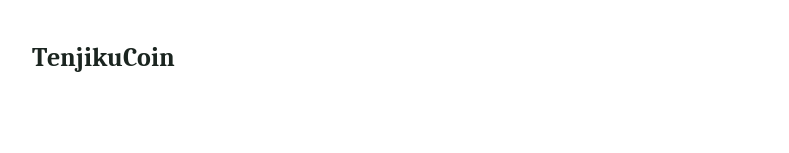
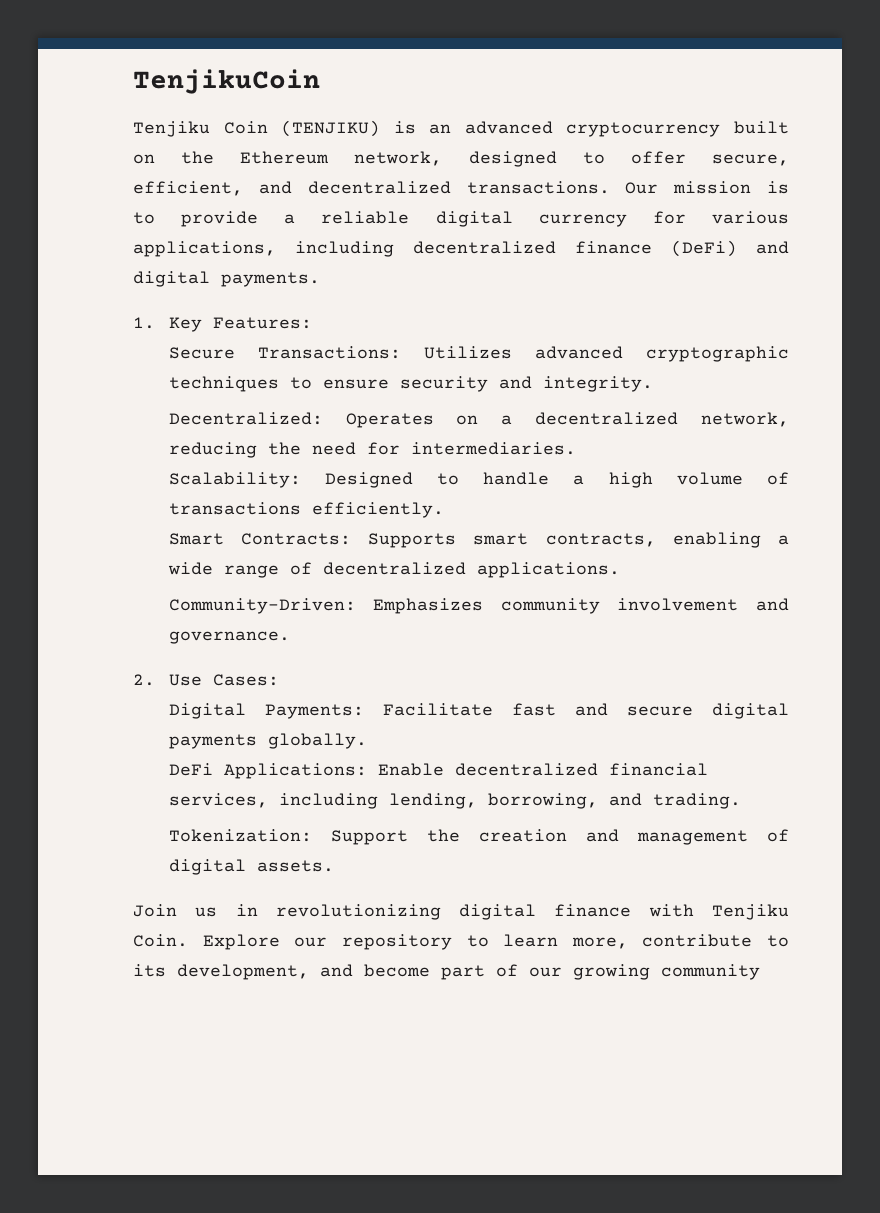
+ Tenjiku Coin (TENJIKU) is an advanced cryptocurrency built on the Ethereum network, designed to offer secure, efficient, and decentralized transactions. Our mission is to provide a reliable digital currency for various applications, including decentralized finance (DeFi) and digital payments.
+ 1. Key Features:
+ Secure Transactions: Utilizes advanced cryptographic techniques to ensure security and integrity.
+ Decentralized: Operates on a decentralized network, reducing the need for intermediaries.
+ Scalability: Designed to handle a high volume of transactions efficiently.
+ Smart Contracts: Supports smart contracts, enabling a wide range of decentralized applications.
+ Community-Driven: Emphasizes community involvement and governance.
+ 2. Use Cases:
+ Digital Payments: Facilitate fast and secure digital payments globally.
+ DeFi Applications: Enable decentralized financial services, including lending, borrowing, and trading.
+ Tokenization: Support the creation and management of digital assets.
+ Join us in revolutionizing digital finance with Tenjiku Coin. Explore our repository to learn more, contribute to its development, and become part of our growing community

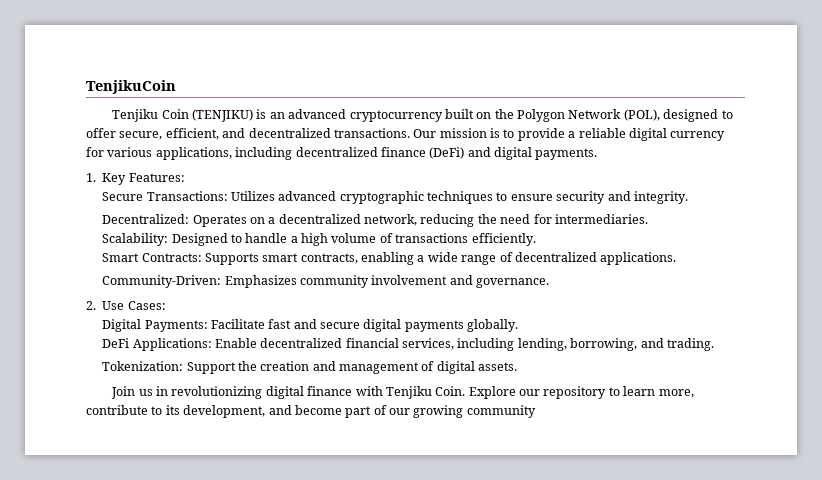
- Tenjiku Coin (TENJIKU) is an advanced cryptocurrency built on the Ethereum network, designed to offer secure, efficient, and decentralized transactions.
+ Tenjiku Coin (TENJIKU) is an advanced cryptocurrency built on the Polygon Network (POL), designed to offer secure, efficient, and decentralized transactions.

